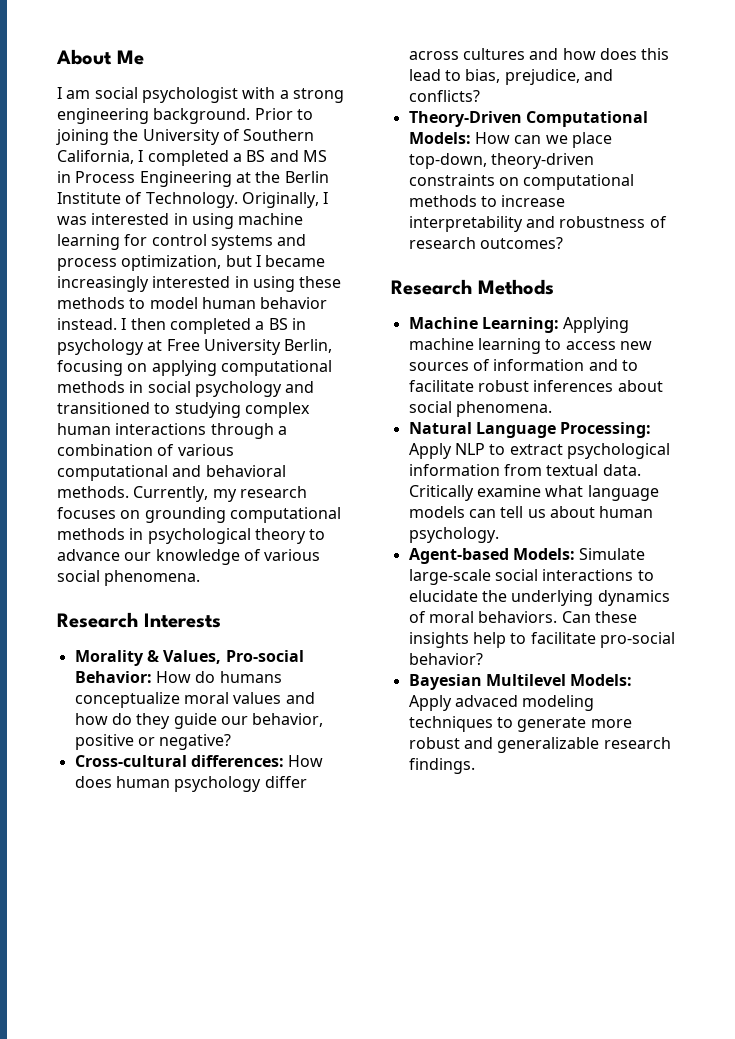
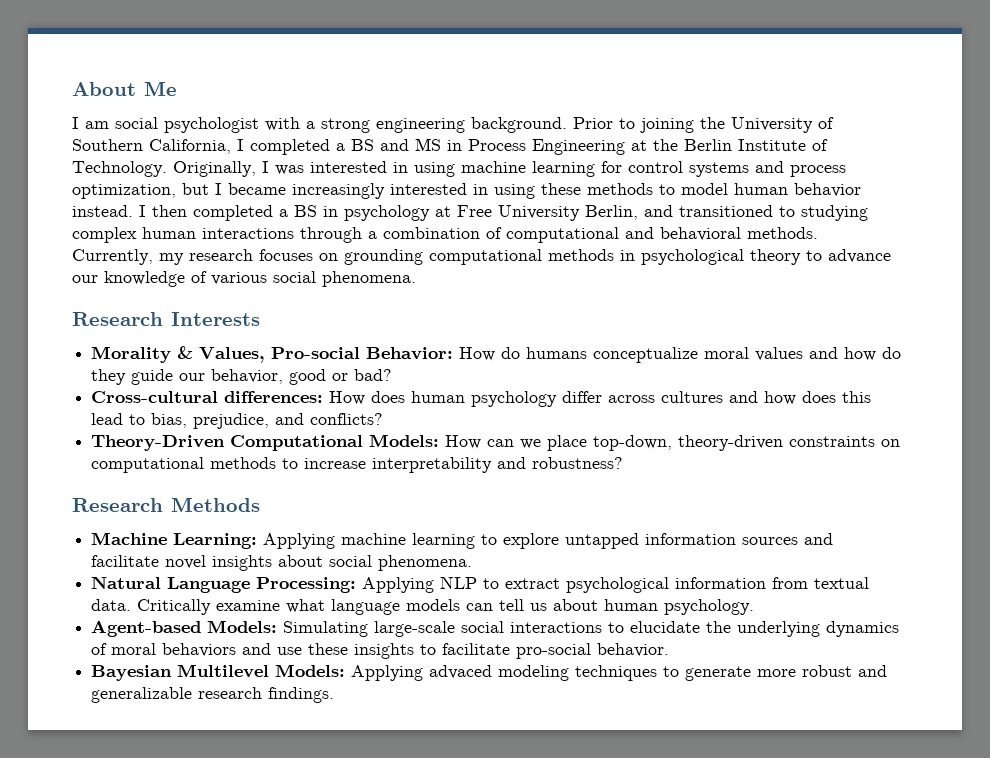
- I then completed a BS in psychology at Free University Berlin, focusing on applying computational methods in social psychology and transitioned to studying complex human interactions through a combination of various computational and behavioral methods.
+ I then completed a BS in psychology at Free University Berlin, and transitioned to studying complex human interactions through a combination of computational and behavioral methods.
- Morality & Values, Pro-social Behavior: How do humans conceptualize moral values and how do they guide our behavior, positive or negative?
+ Morality & Values, Pro-social Behavior: How do humans conceptualize moral values and how do they guide our behavior, good or bad?
- Theory-Driven Computational Models: How can we place top-down, theory-driven constraints on computational methods to increase interpretability and robustness of research outcomes?
+ Theory-Driven Computational Models: How can we place top-down, theory-driven constraints on computational methods to increase interpretability and robustness?
- Machine Learning: Applying machine learning to access new sources of information and to facilitate robust inferences about social phenomena.
+ Machine Learning: Applying machine learning to explore untapped information sources and facilitate novel insights about social phenomena.
- Natural Language Processing: Apply NLP to extract psychological information from textual data.
+ Natural Language Processing: Applying NLP to extract psychological information from textual data.
- Agent-based Models: Simulate large-scale social interactions to elucidate the underlying dynamics of moral behaviors. Can these insights help to facilitate pro-social behavior?
+ Agent-based Models: Simulating large-scale social interactions to elucidate the underlying dynamics of moral behaviors and use these insights to facilitate pro-social behavior.
- Bayesian Multilevel Models: Apply advaced modeling techniques to generate more robust and generalizable research findings.
+ Bayesian Multilevel Models: Applying advaced modeling techniques to generate more robust and generalizable research findings.

